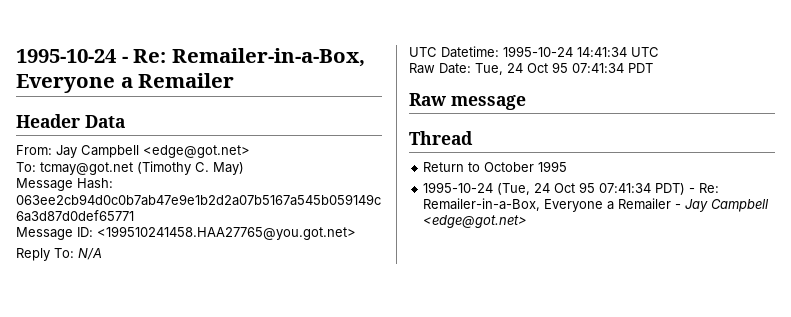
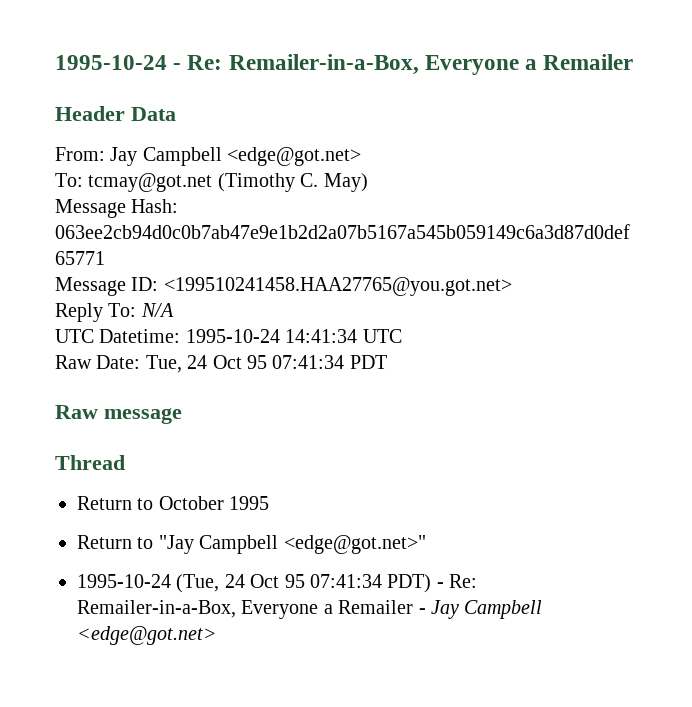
+ Return to "Jay Campbell <edge@got.net>"

